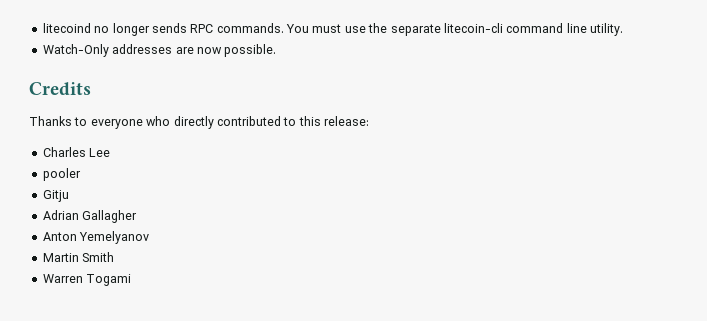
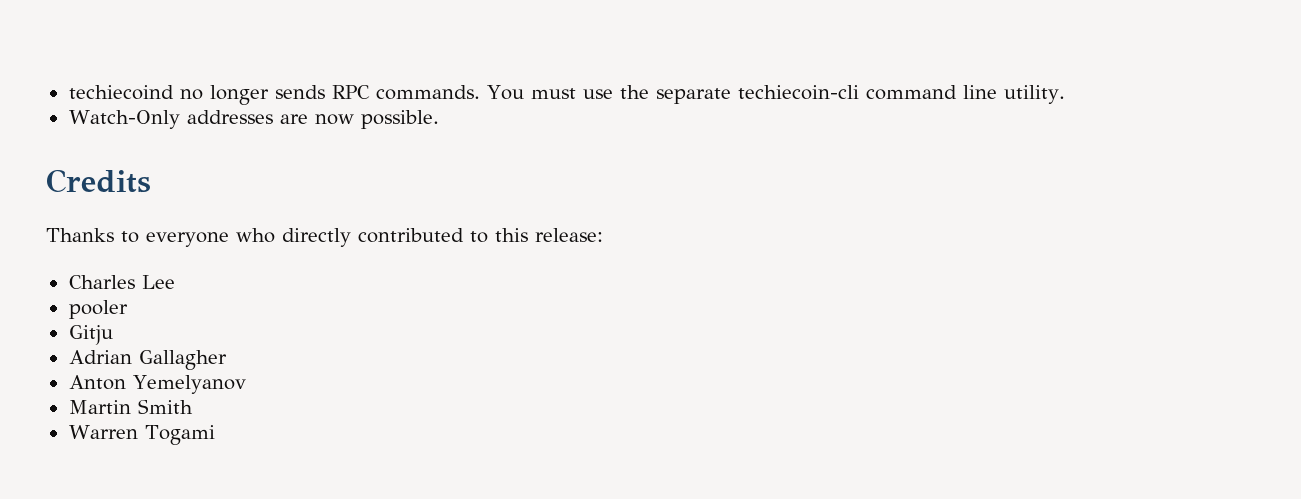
- litecoind no longer sends RPC commands.
+ techiecoind no longer sends RPC commands.
- You must use the separate litecoin-cli command line utility.
+ You must use the separate techiecoin-cli command line utility.

